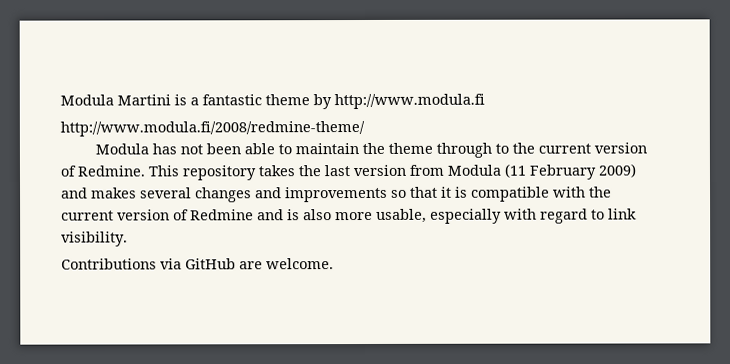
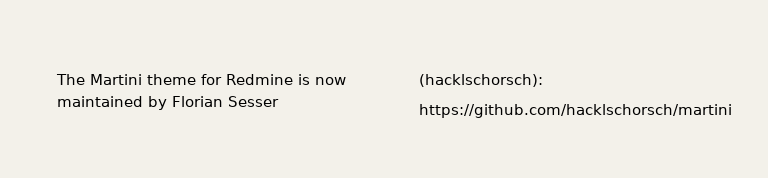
- Modula Martini is a fantastic theme by http://www.modula.fi
- http://www.modula.fi/2008/redmine-theme/
- Modula has not been able to maintain the theme through to the current version of Redmine. This repository takes the last version from Modula (11 February 2009) and makes several changes and improvements so that it is compatible with the current version of Redmine and is also more usable, especially with regard to link visibility.
- Contributions via GitHub are welcome.
+ The Martini theme for Redmine is now maintained by Florian Sesser (hacklschorsch):
+ https://github.com/hacklschorsch/martini

